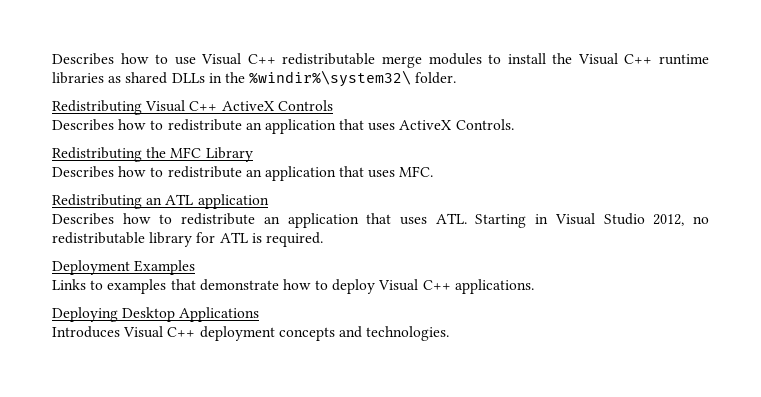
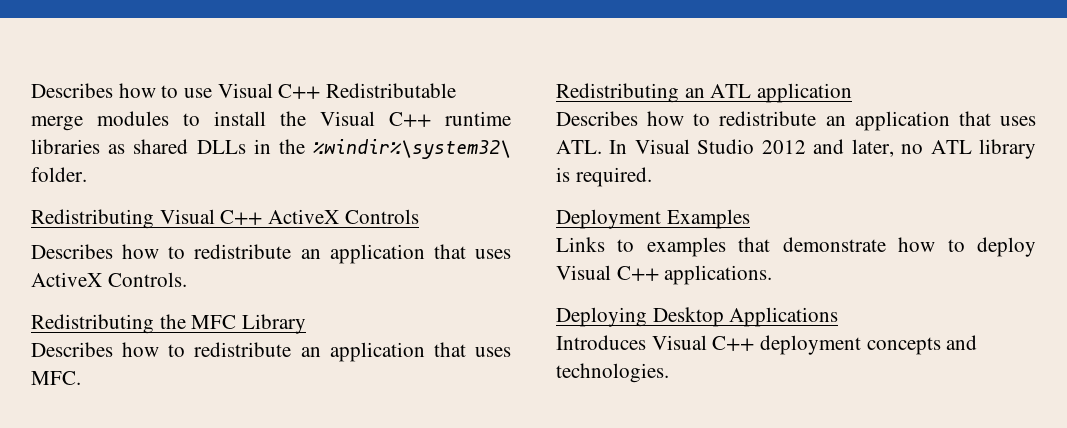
- Describes how to use Visual C++ redistributable merge modules to install the Visual C++ runtime libraries as shared DLLs in the %windir%\system32\ folder.
+ Describes how to use Visual C++ Redistributable merge modules to install the Visual C++ runtime libraries as shared DLLs in the %windir%\system32\ folder.
- Describes how to redistribute an application that uses ATL. Starting in Visual Studio 2012, no redistributable library for ATL is required.
+ Describes how to redistribute an application that uses ATL. In Visual Studio 2012 and later, no ATL library is required.

